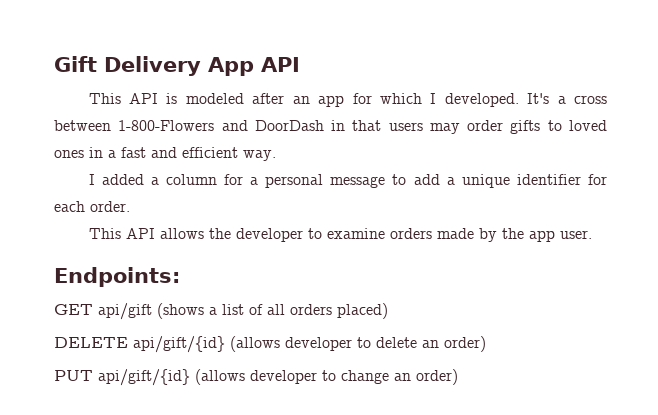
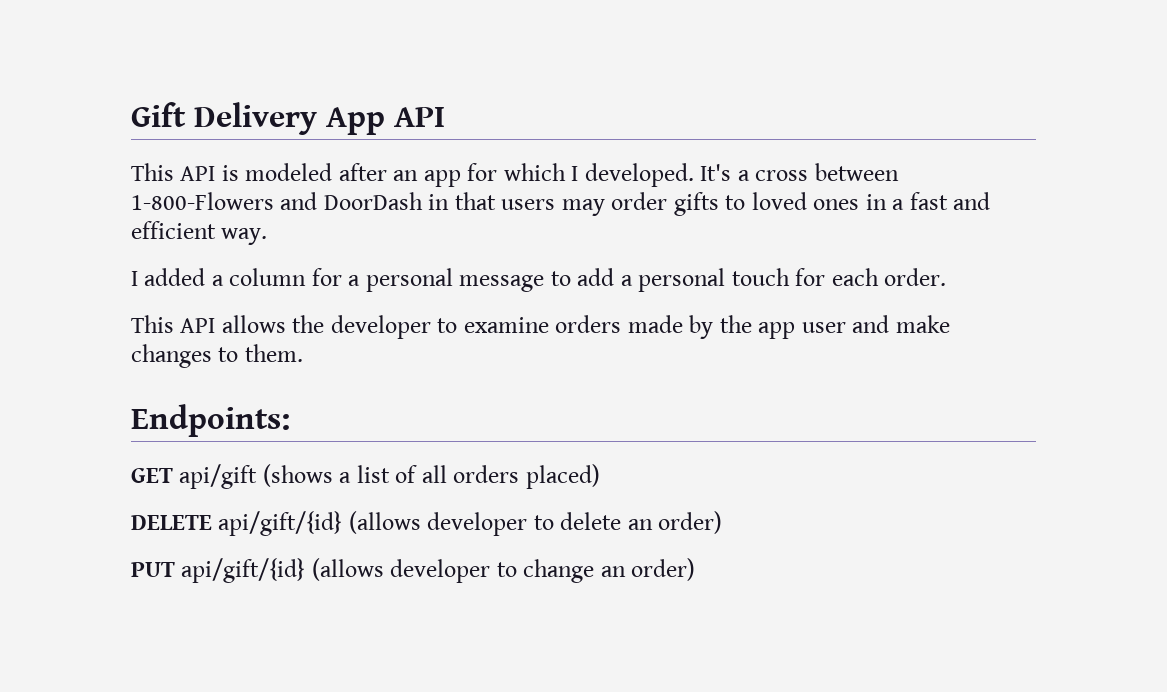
- I added a column for a personal message to add a unique identifier for each order.
+ I added a column for a personal message to add a personal touch for each order.
- This API allows the developer to examine orders made by the app user.
+ This API allows the developer to examine orders made by the app user and make changes to them.

